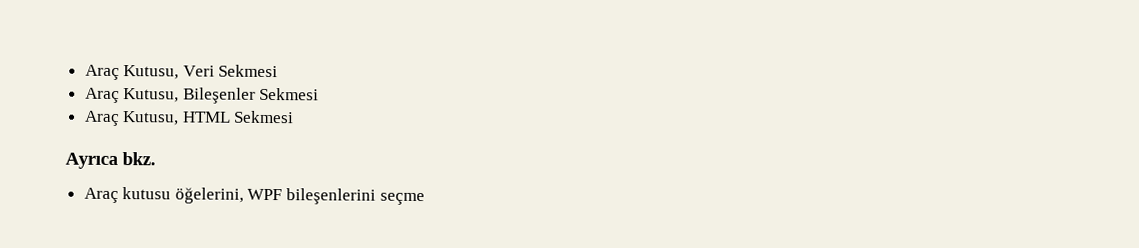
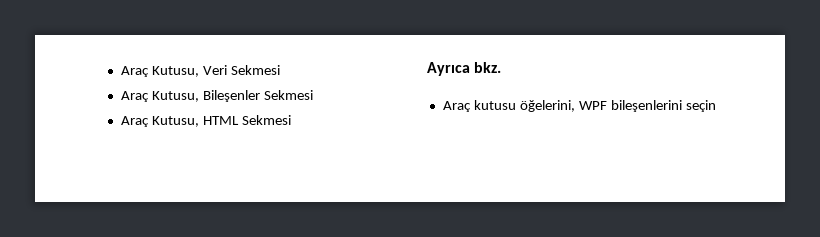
- Araç kutusu öğelerini, WPF bileşenlerini seçme
+ Araç kutusu öğelerini, WPF bileşenlerini seçin

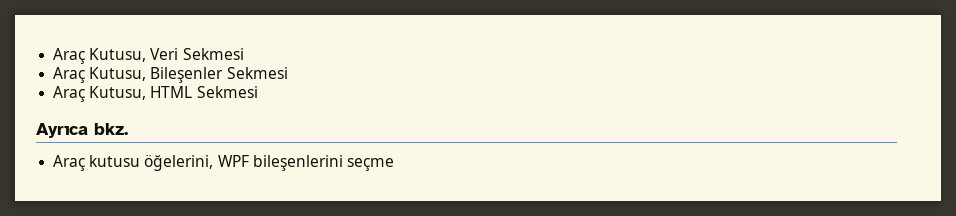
- Araç kutusu öğelerini, WPF bileşenlerini seçin
+ Araç kutusu öğelerini, WPF bileşenlerini seçme

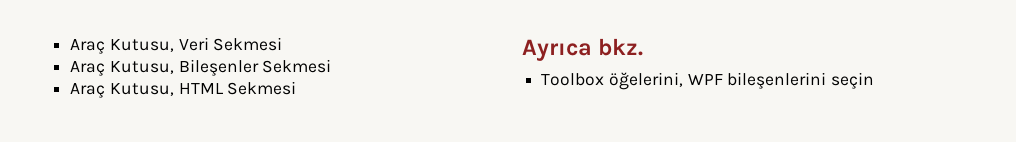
- Araç kutusu öğelerini, WPF bileşenlerini seçme
+ Toolbox öğelerini, WPF bileşenlerini seçin

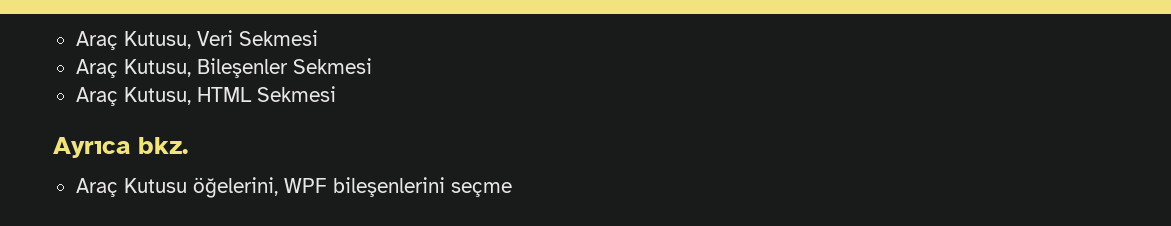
- Toolbox öğelerini, WPF bileşenlerini seçin
+ Araç Kutusu öğelerini, WPF bileşenlerini seçme

